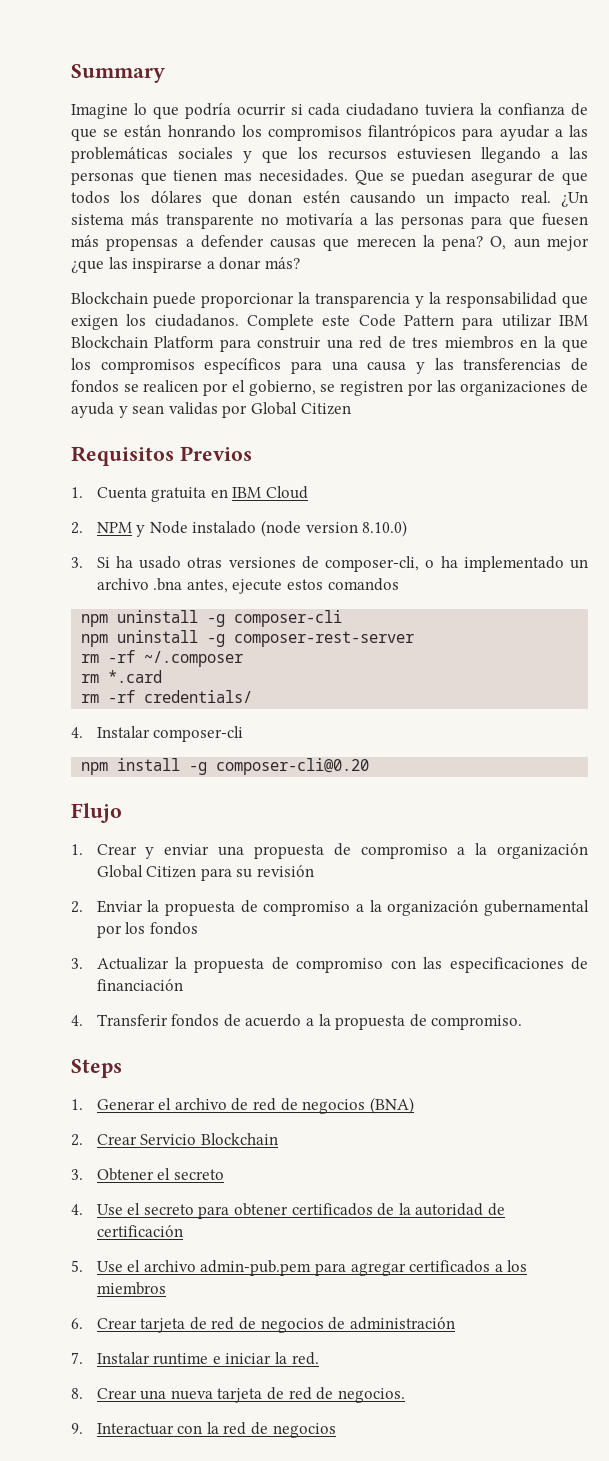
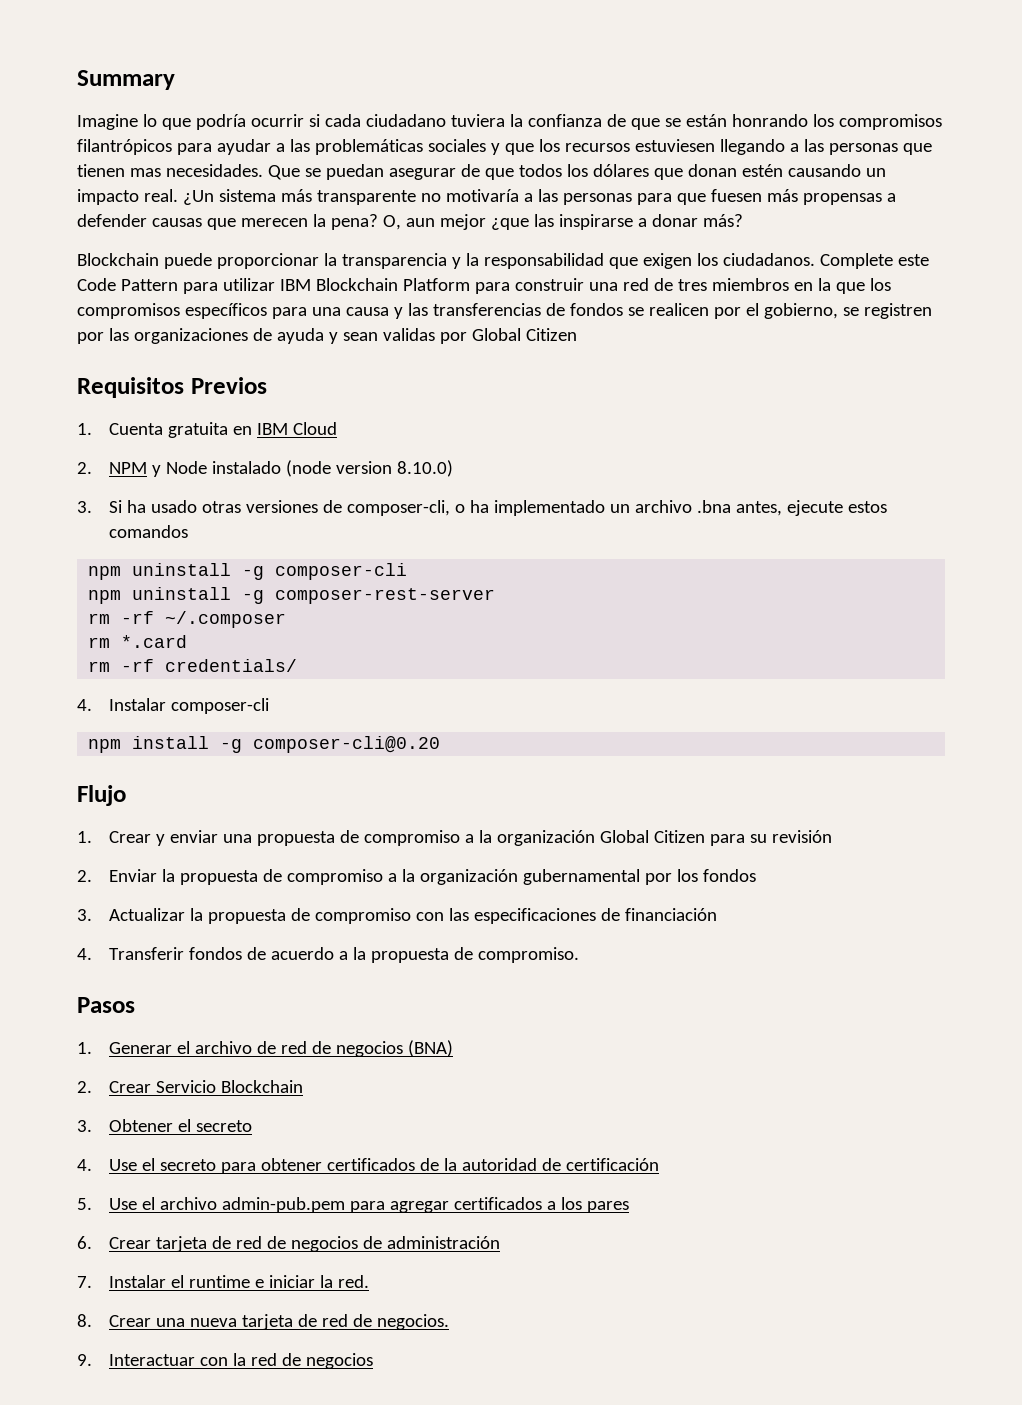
- Steps
+ Pasos
- 5. Use el archivo admin-pub.pem para agregar certificados a los miembros
+ 5. Use el archivo admin-pub.pem para agregar certificados a los pares
- 7. Instalar runtime e iniciar la red.
+ 7. Instalar el runtime e iniciar la red.

